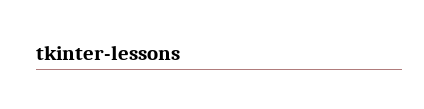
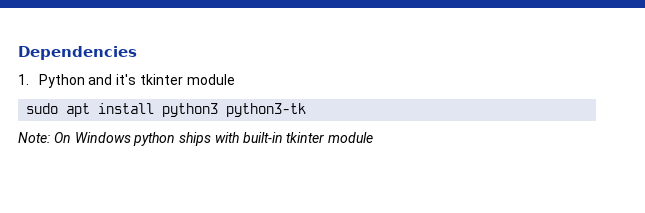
- tkinter-lessons
+ Dependencies
+ 1. Python and it's tkinter module
+ sudo apt install python3 python3-tk
+ Note: On Windows python ships with built-in tkinter module

